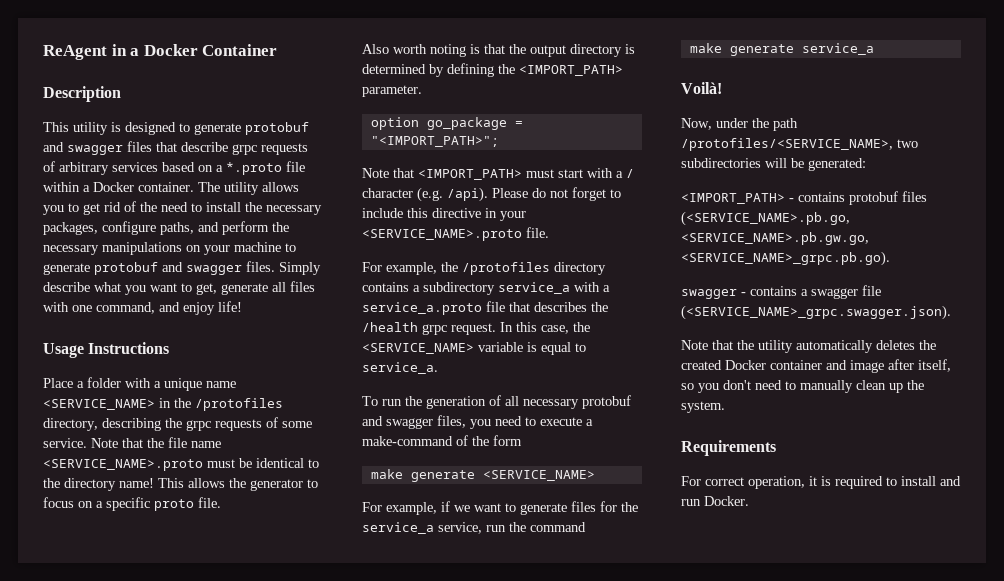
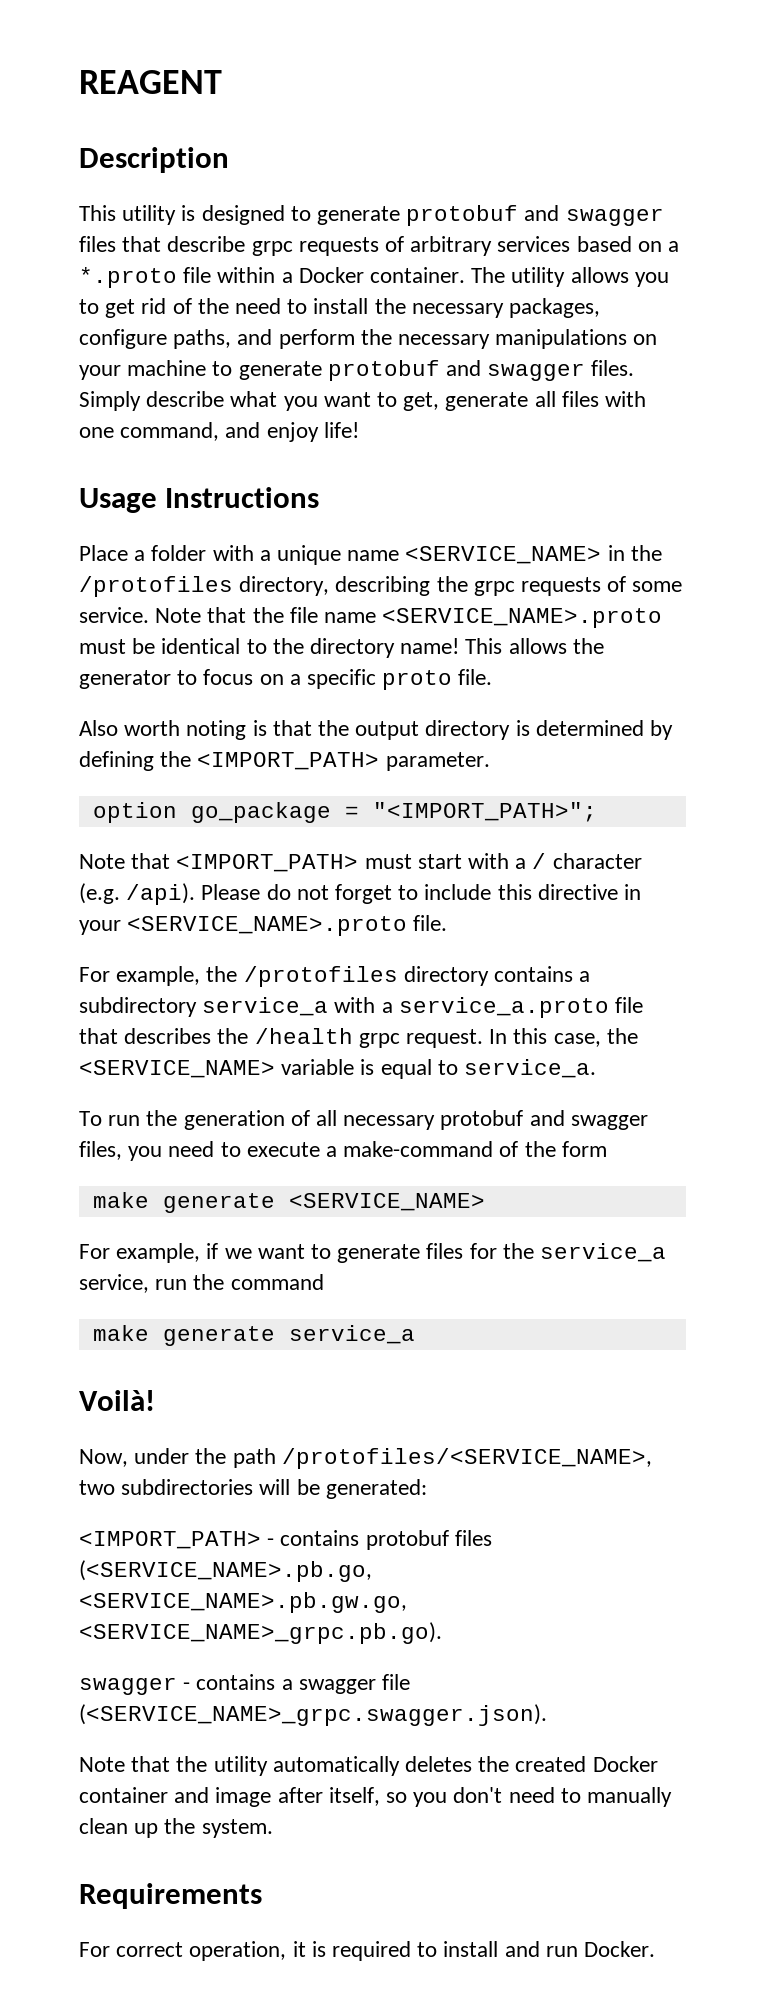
- ReAgent in a Docker Container
+ REAGENT

